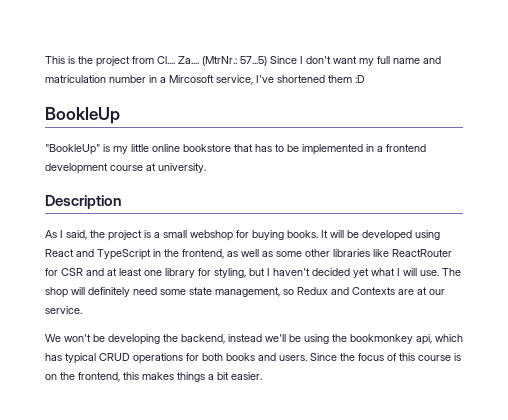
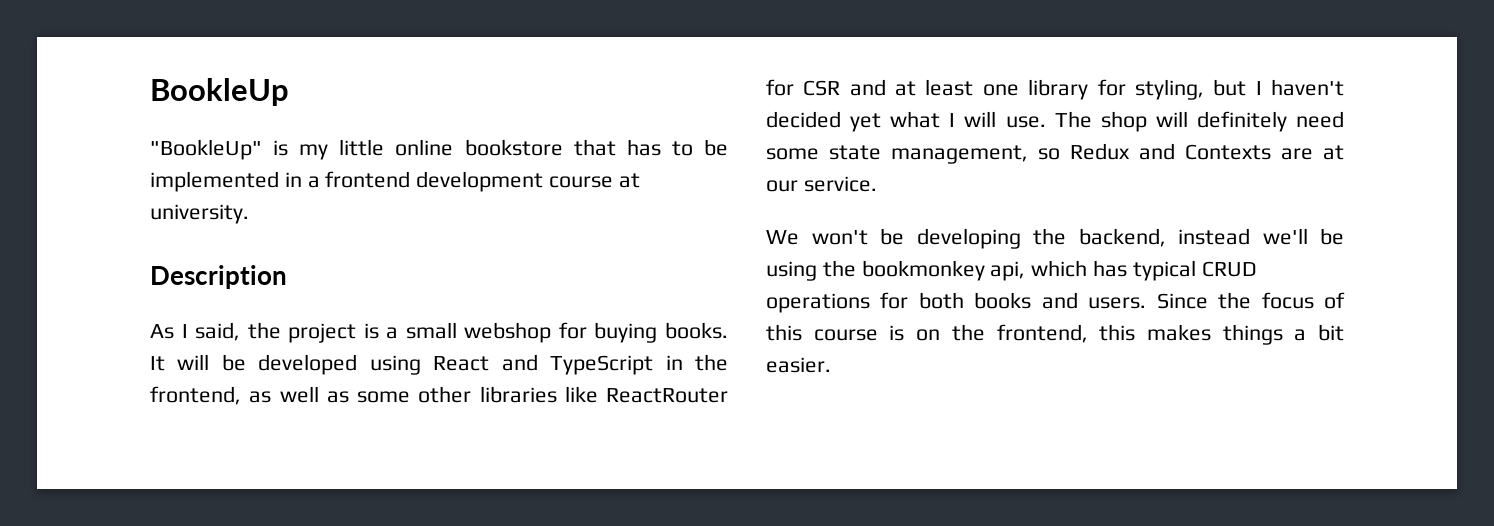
- This is the project from Cl.... Za.... (MtrNr.: 57...5) Since I don't want my full name and matriculation number in a Mircosoft service, I've shortened them :D

